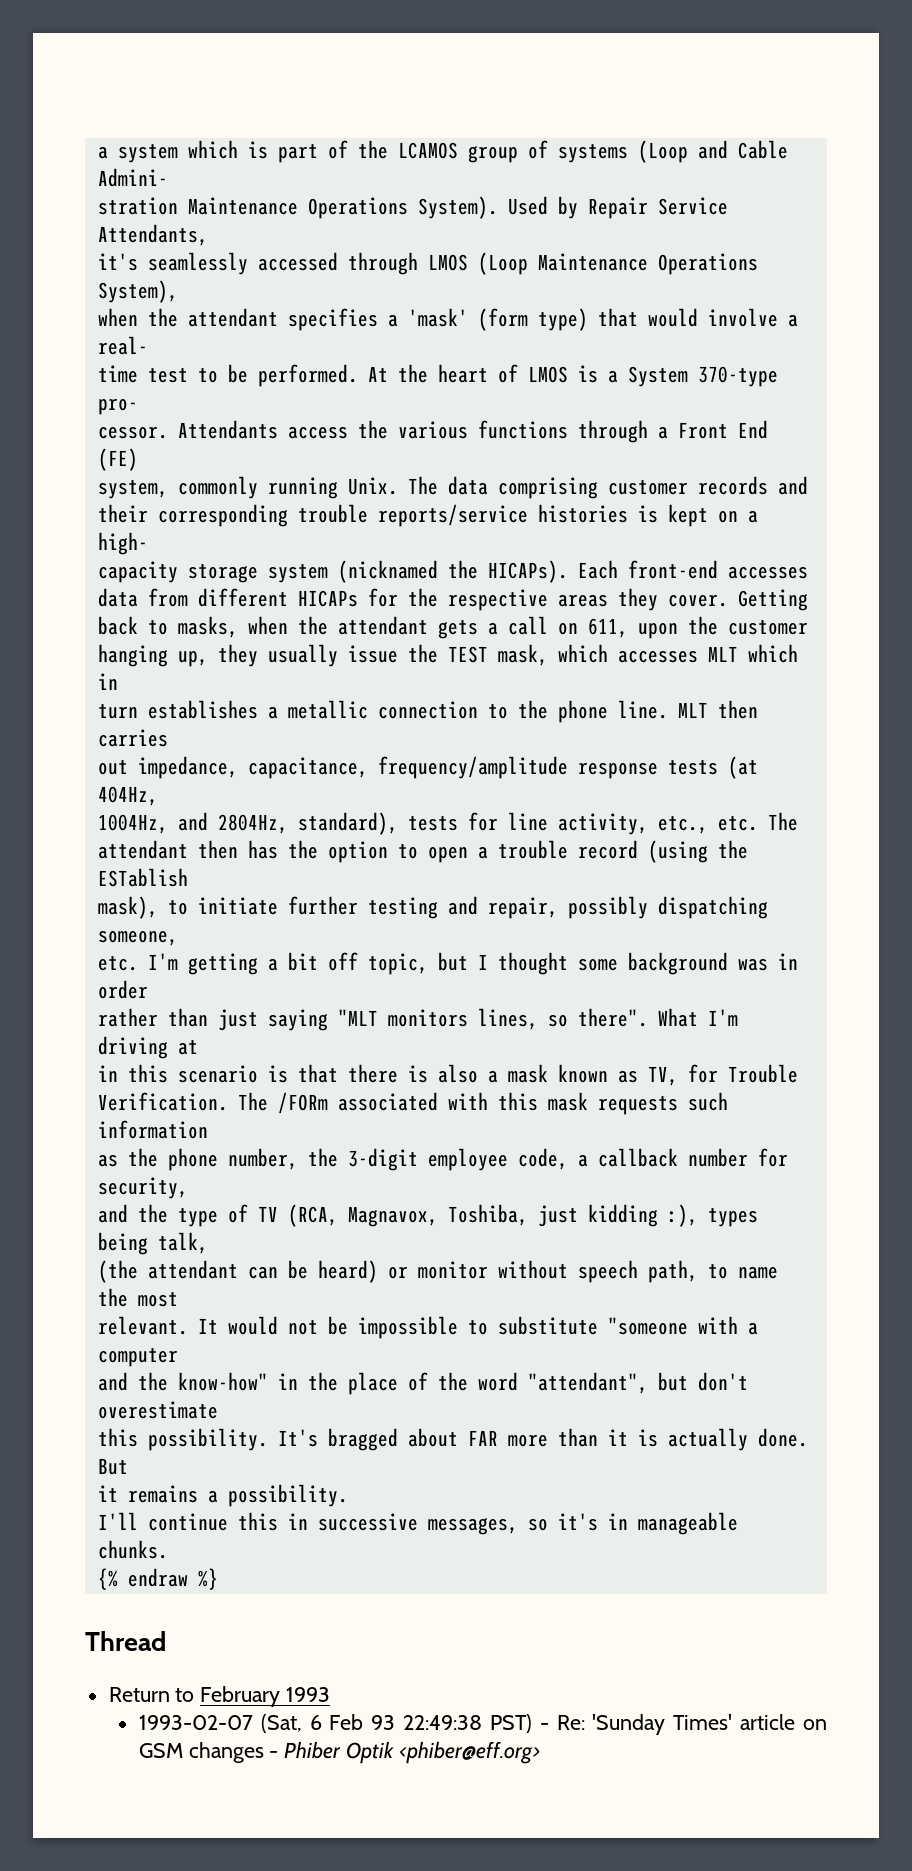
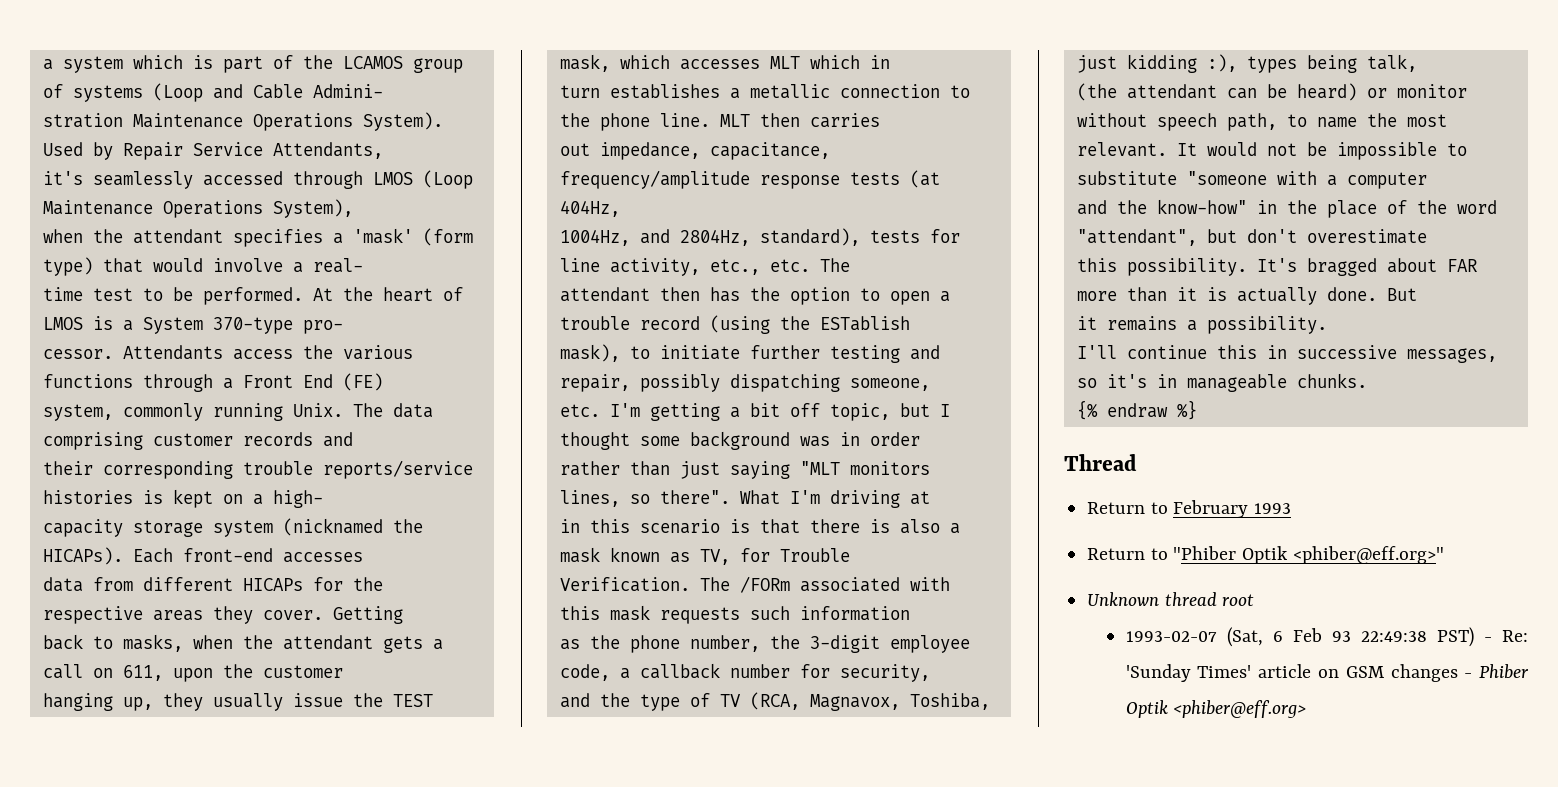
+ Return to "Phiber Optik <phiber@eff.org>"
+ Unknown thread root

